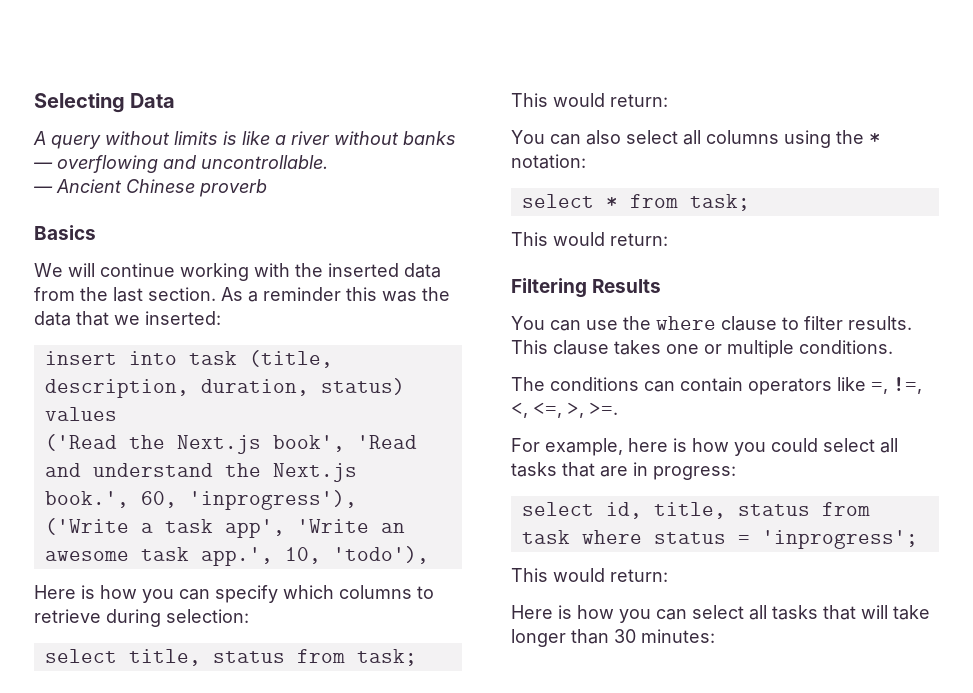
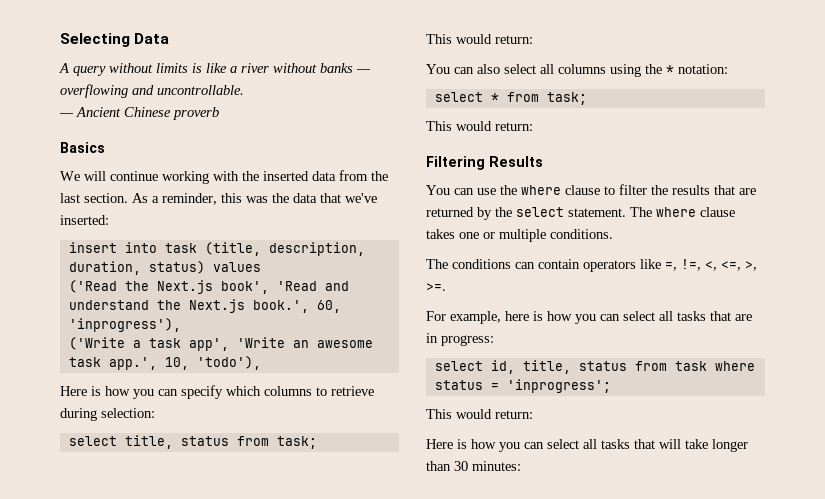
- As a reminder this was the data that we inserted:
+ As a reminder, this was the data that we've inserted:
- You can use the where clause to filter results. This clause takes one or multiple conditions.
+ You can use the where clause to filter the results that are returned by the select statement. The where clause takes one or multiple conditions.
- For example, here is how you could select all tasks that are in progress:
+ For example, here is how you can select all tasks that are in progress:

